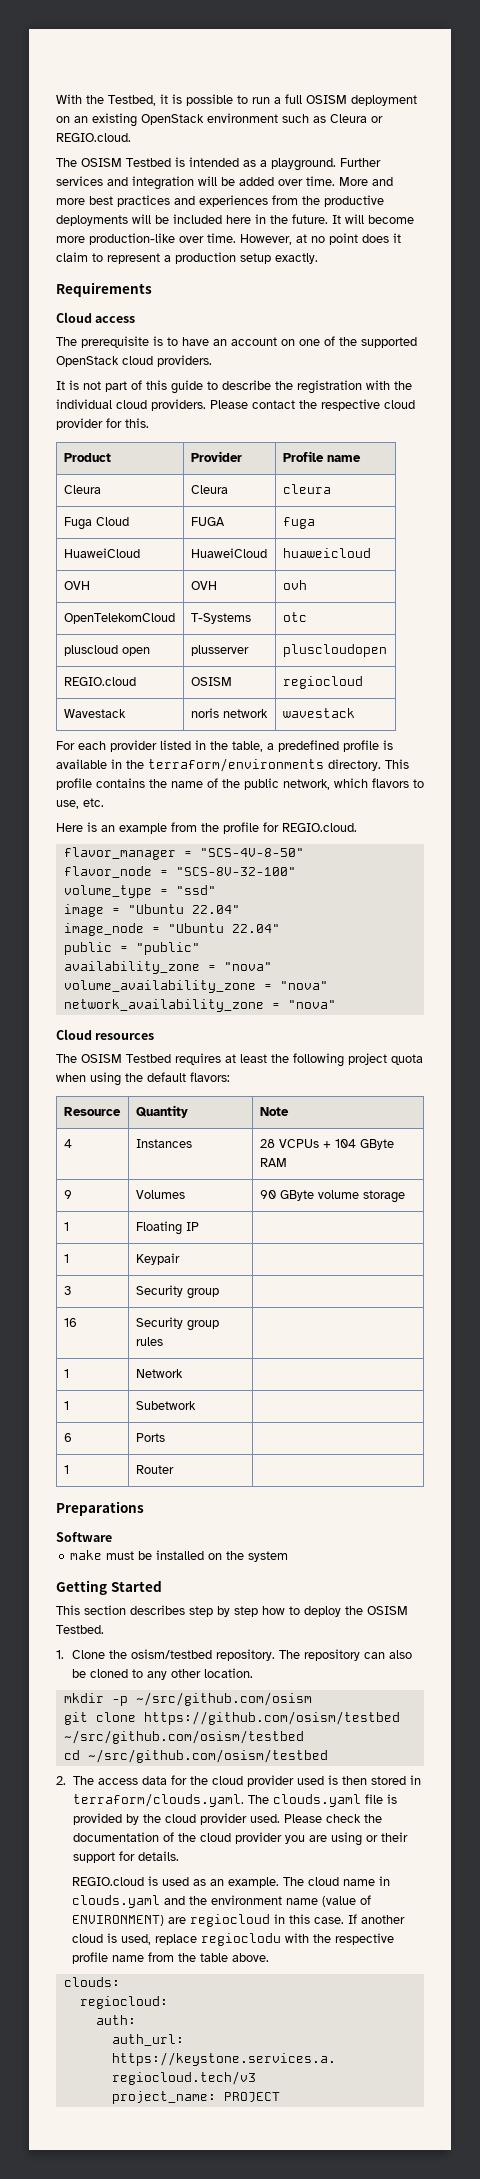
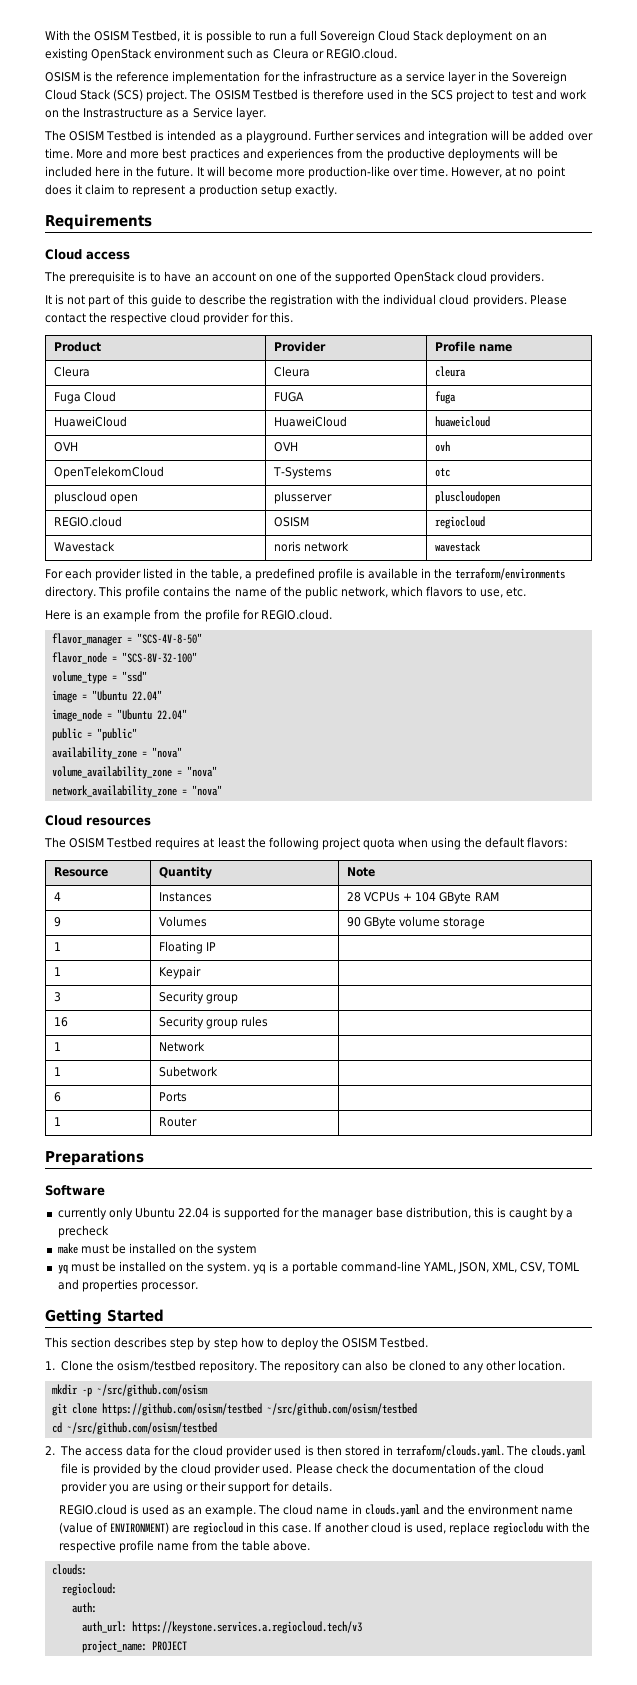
- With the Testbed, it is possible to run a full OSISM deployment on an existing OpenStack environment such as Cleura or REGIO.cloud.
+ With the OSISM Testbed, it is possible to run a full Sovereign Cloud Stack deployment on an existing OpenStack environment such as Cleura or REGIO.cloud.
+ OSISM is the reference implementation for the infrastructure as a service layer in the Sovereign Cloud Stack (SCS) project. The OSISM Testbed is therefore used in the SCS project to test and work on the Instrastructure as a Service layer.
+ currently only Ubuntu 22.04 is supported for the manager base distribution, this is caught by a precheck
+ yq must be installed on the system. yq is a portable command-line YAML, JSON, XML, CSV, TOML and properties processor.

